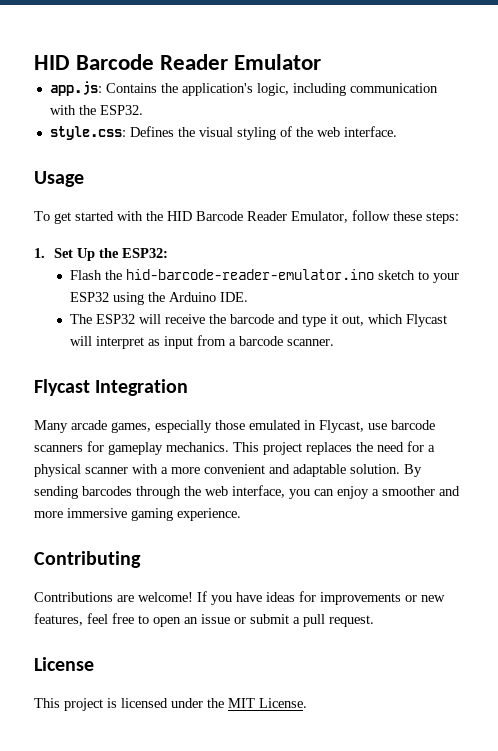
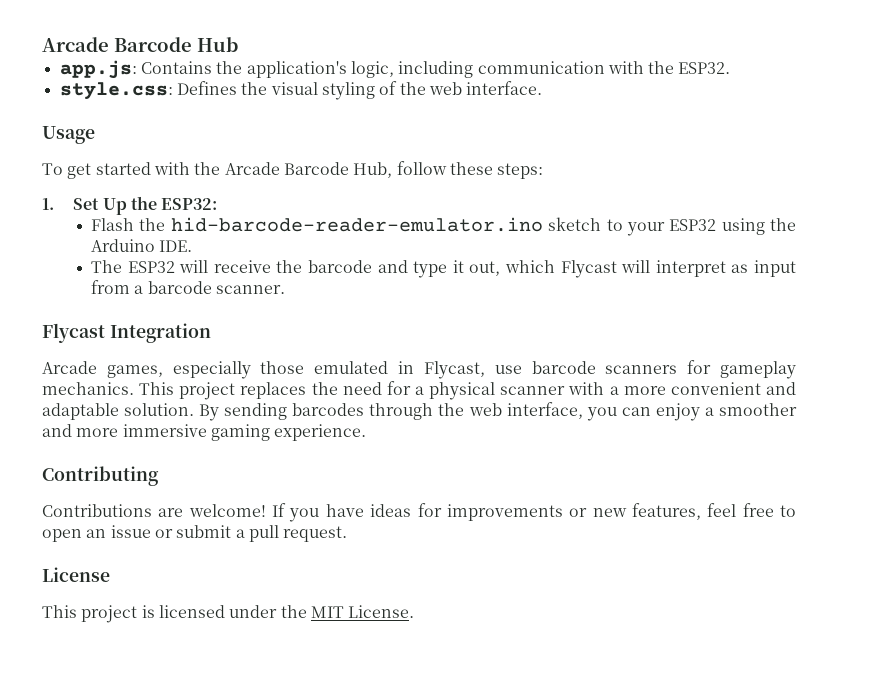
- HID Barcode Reader Emulator
+ Arcade Barcode Hub
- To get started with the HID Barcode Reader Emulator, follow these steps:
+ To get started with the Arcade Barcode Hub, follow these steps:
- Many arcade games, especially those emulated in Flycast, use barcode scanners for gameplay mechanics.
+ Arcade games, especially those emulated in Flycast, use barcode scanners for gameplay mechanics.

